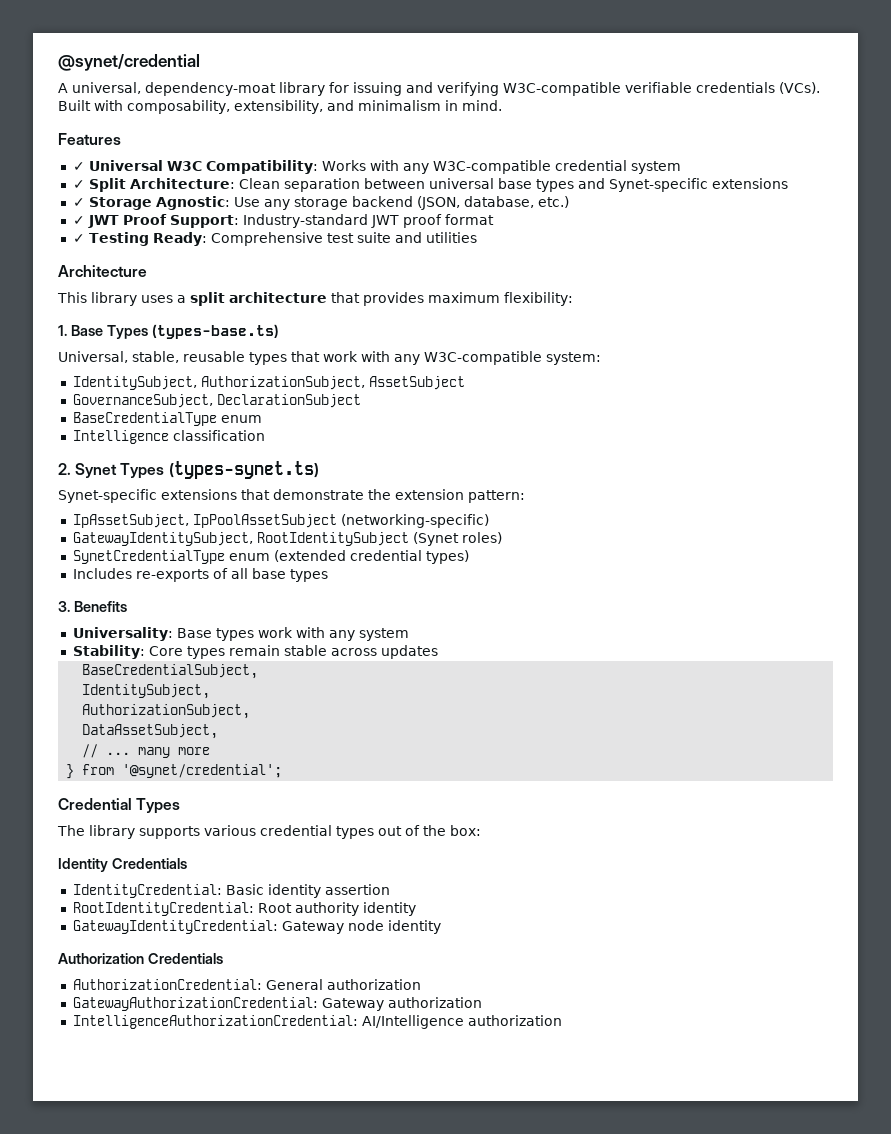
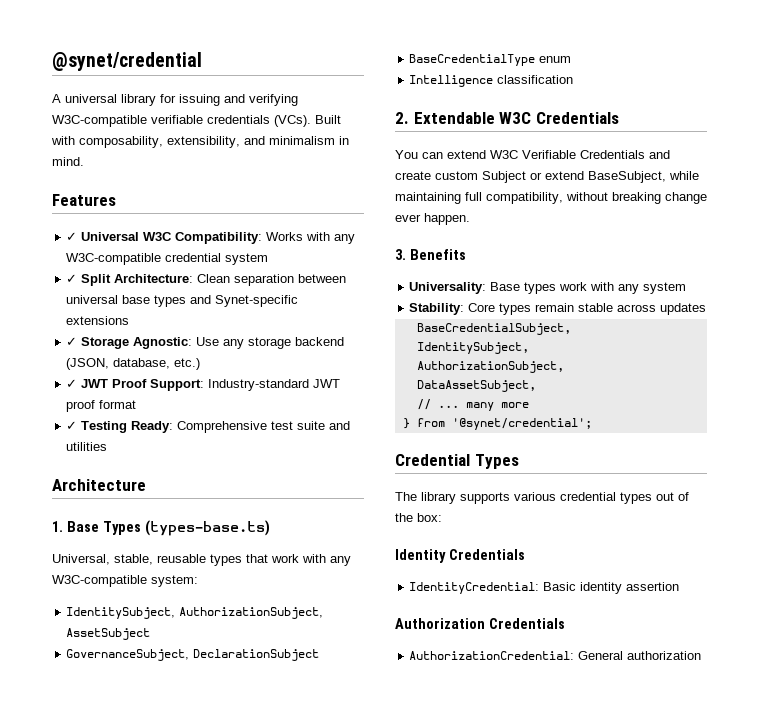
- A universal, dependency-moat library for issuing and verifying W3C-compatible verifiable credentials (VCs).
+ A universal library for issuing and verifying W3C-compatible verifiable credentials (VCs).
- This library uses a split architecture that provides maximum flexibility:
- 2. Synet Types (types-synet.ts)
- Synet-specific extensions that demonstrate the extension pattern:
- IpAssetSubject, IpPoolAssetSubject (networking-specific)
- GatewayIdentitySubject, RootIdentitySubject (Synet roles)
- SynetCredentialType enum (extended credential types)
- Includes re-exports of all base types
+ 2. Extendable W3C Credentials
+ You can extend W3C Verifiable Credentials and create custom Subject or extend BaseSubject, while maintaining full compatibility, without breaking change ever happen.
- RootIdentityCredential: Root authority identity
- GatewayIdentityCredential: Gateway node identity
- GatewayAuthorizationCredential: Gateway authorization
- IntelligenceAuthorizationCredential: AI/Intelligence authorization

